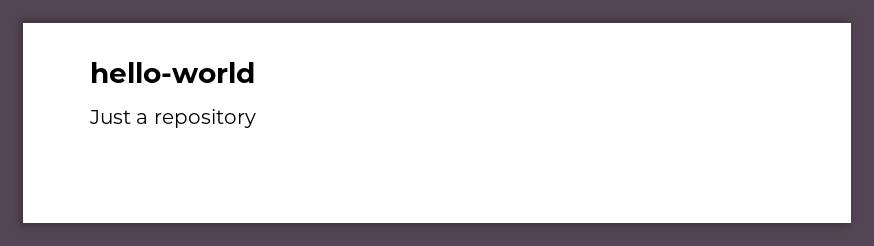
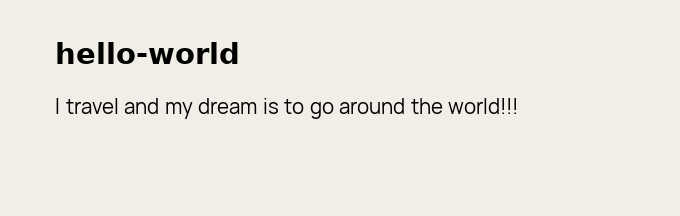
- Just a repository
+ I travel and my dream is to go around the world!!!

